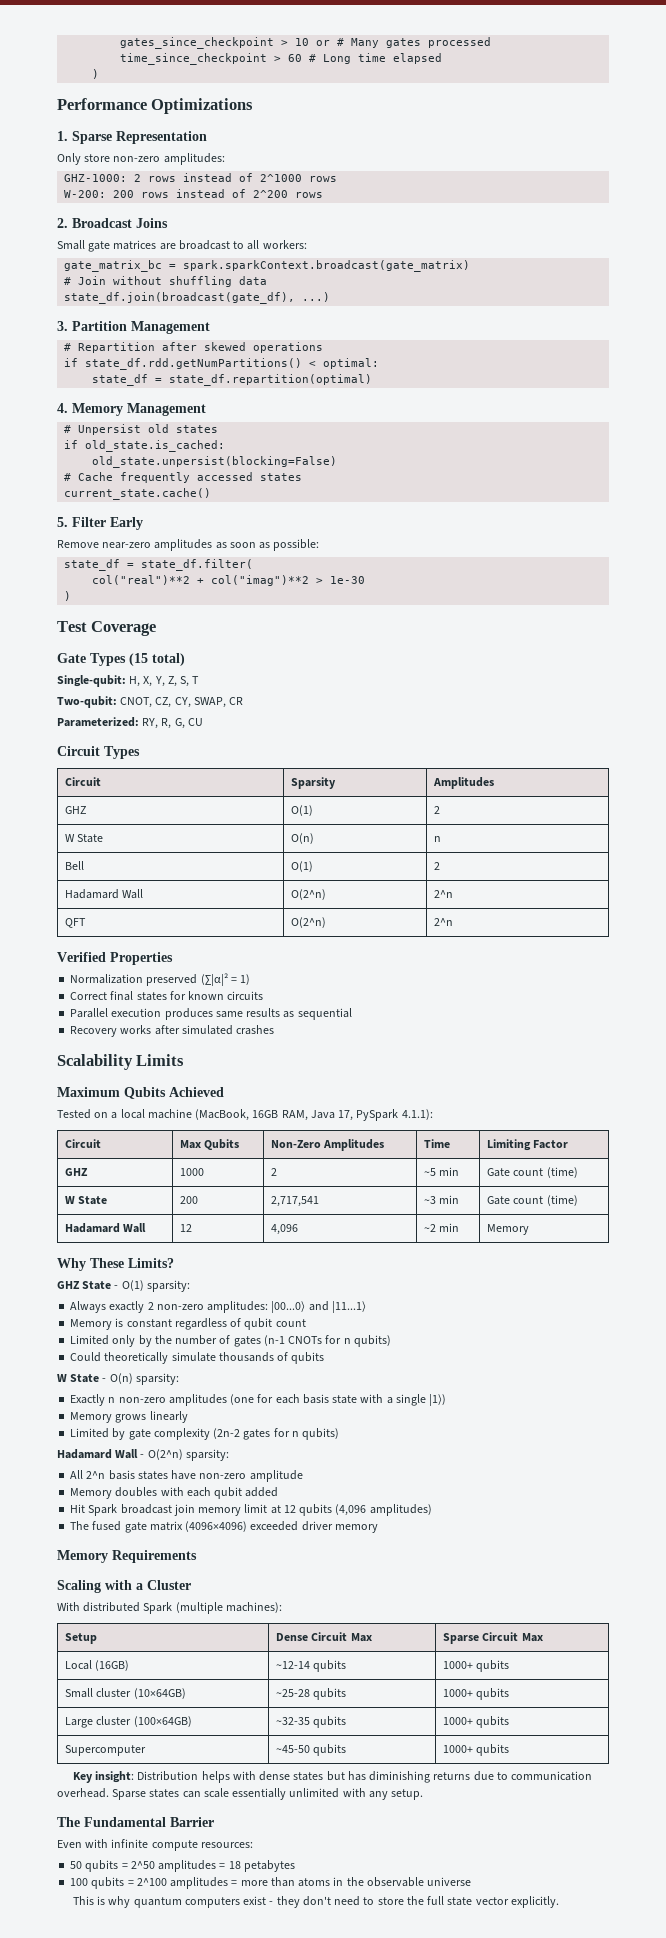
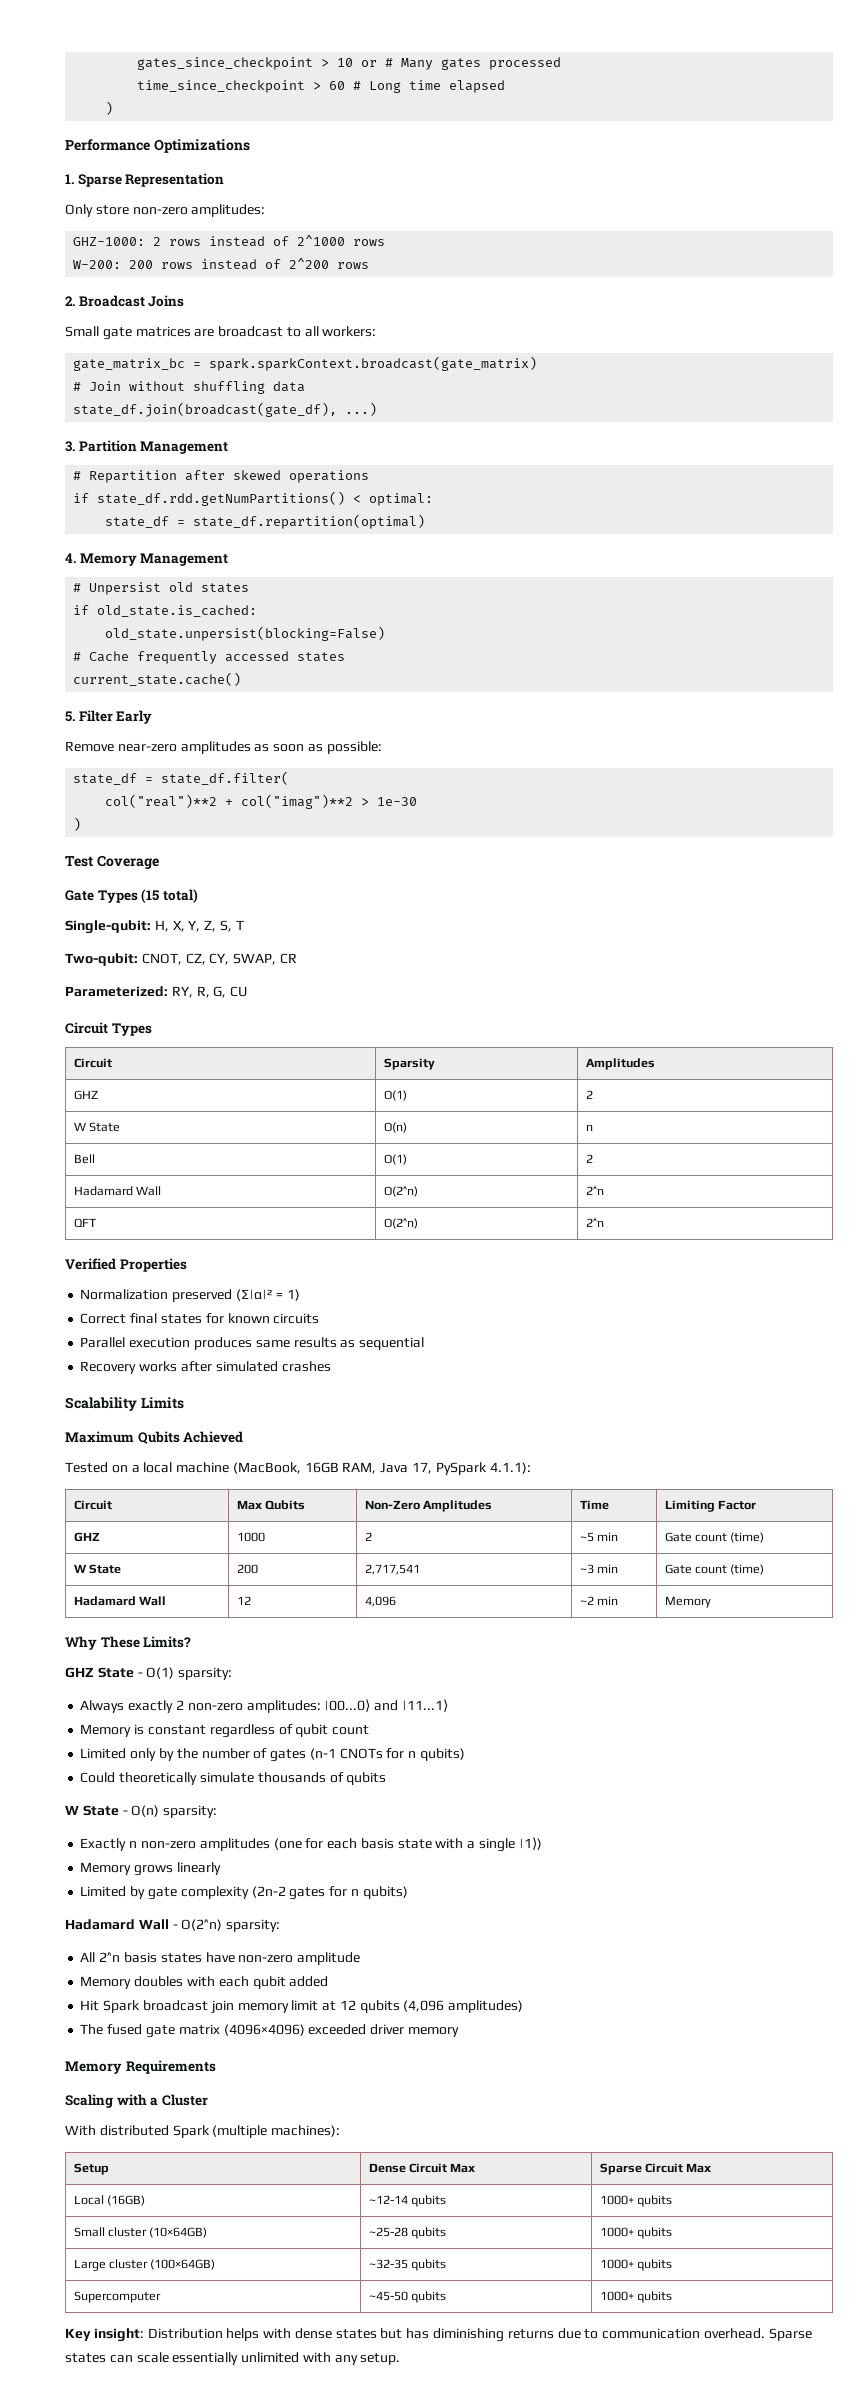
- The Fundamental Barrier
- Even with infinite compute resources:
- 50 qubits = 2^50 amplitudes = 18 petabytes
- 100 qubits = 2^100 amplitudes = more than atoms in the observable universe
- This is why quantum computers exist - they don't need to store the full state vector explicitly.

